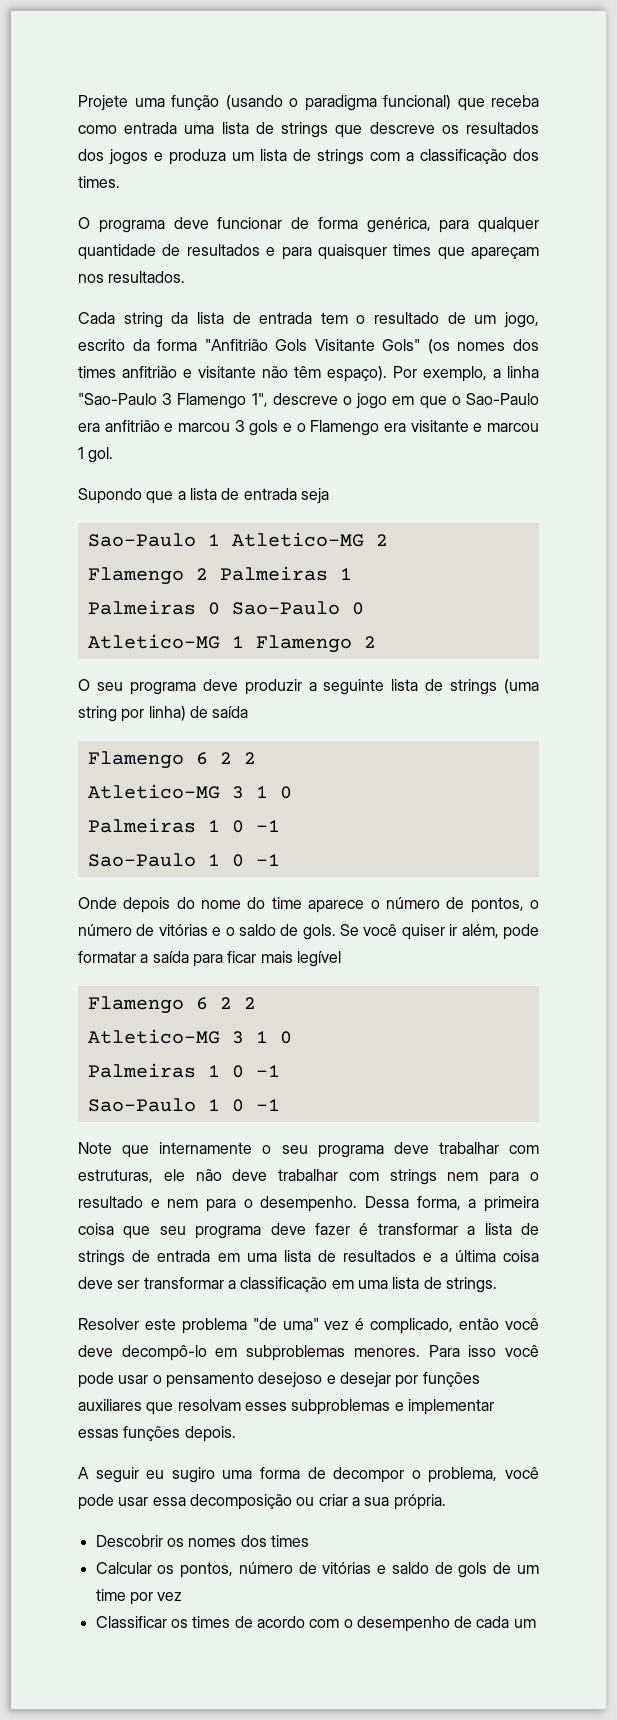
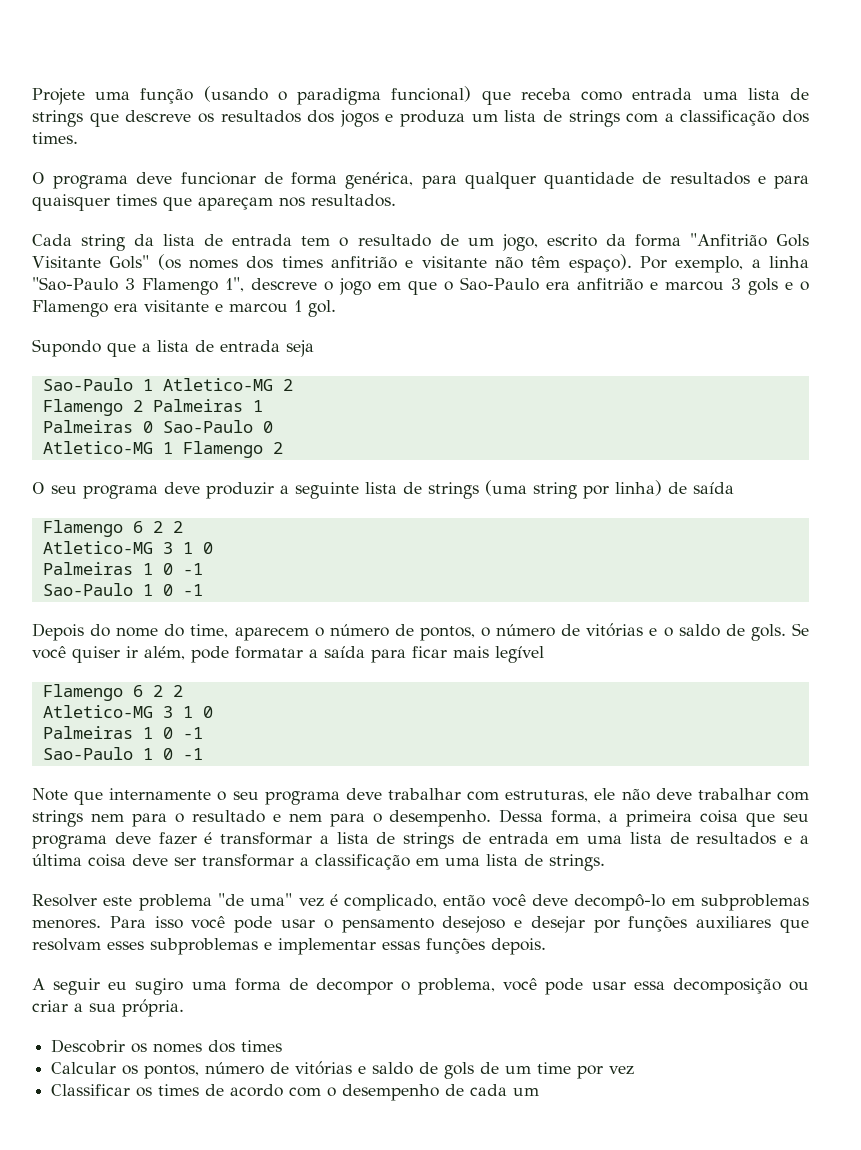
- Onde depois do nome do time aparece o número de pontos, o número de vitórias e o saldo de gols.
+ Depois do nome do time, aparecem o número de pontos, o número de vitórias e o saldo de gols.

